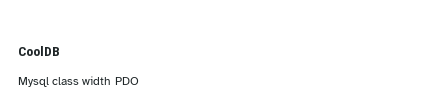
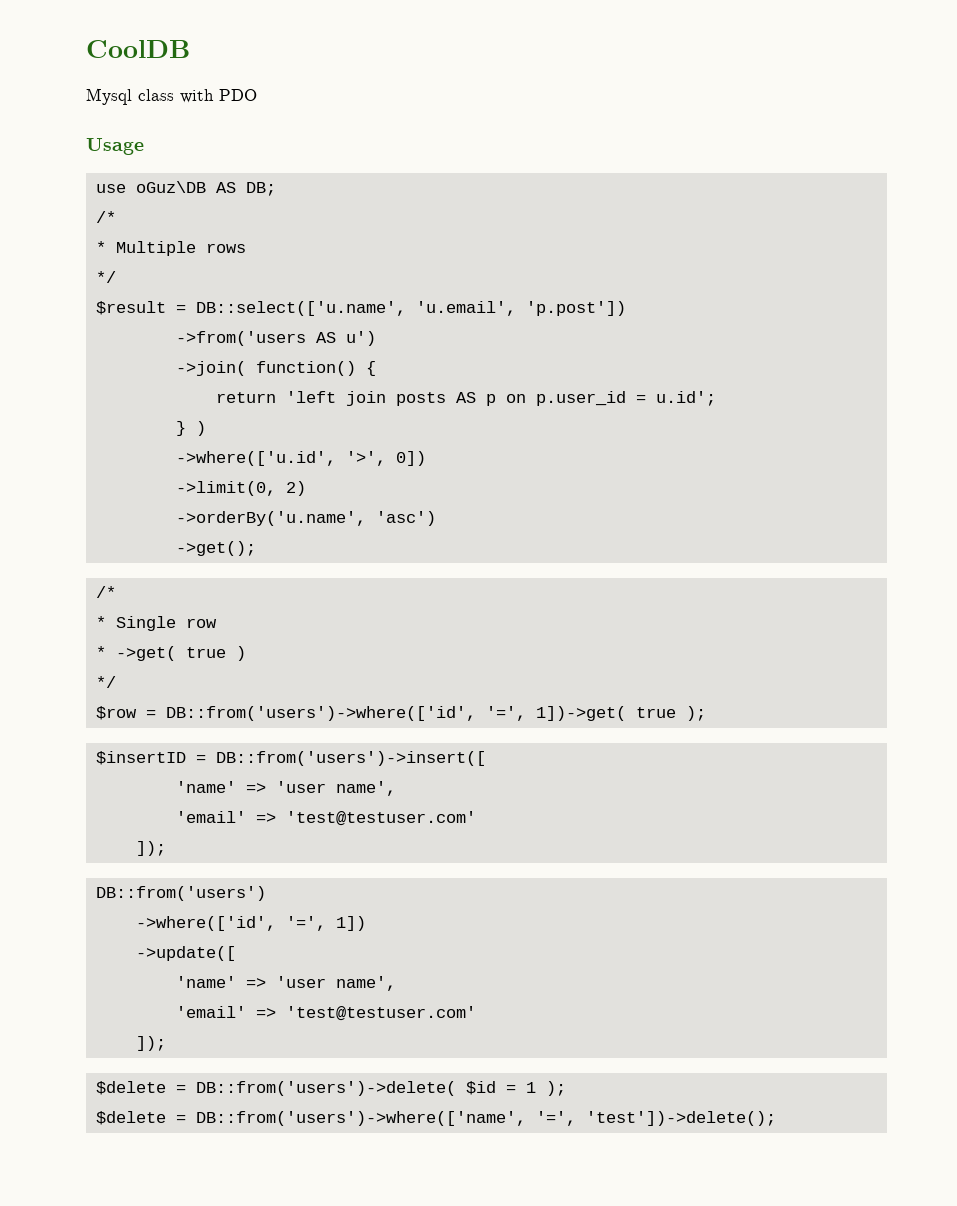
- Mysql class width PDO
+ Mysql class with PDO
+ Usage
+ use oGuz\DB AS DB;
+ /*
+ * Multiple rows
+ */
+ $result = DB::select(['u.name', 'u.email', 'p.post'])
+ ->from('users AS u')
+ ->join( function() {
+ return 'left join posts AS p on p.user_id = u.id';
+ } )
+ ->where(['u.id', '>', 0])
+ ->limit(0, 2)
+ ->orderBy('u.name', 'asc')
+ ->get();
+ /*
+ * Single row
+ * ->get( true )
+ */
+ $row = DB::from('users')->where(['id', '=', 1])->get( true );
+ $insertID = DB::from('users')->insert([
+ 'name' => 'user name',
+ 'email' => 'test@testuser.com'
+ ]);
+ DB::from('users')
+ ->where(['id', '=', 1])
+ ->update([
+ 'name' => 'user name',
+ 'email' => 'test@testuser.com'
+ ]);
+ $delete = DB::from('users')->delete( $id = 1 );
+ $delete = DB::from('users')->where(['name', '=', 'test'])->delete();

